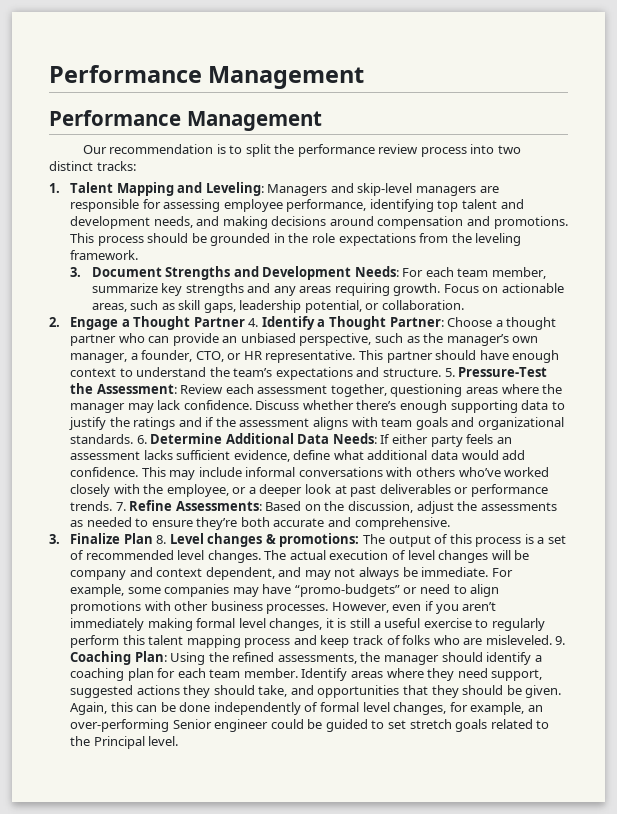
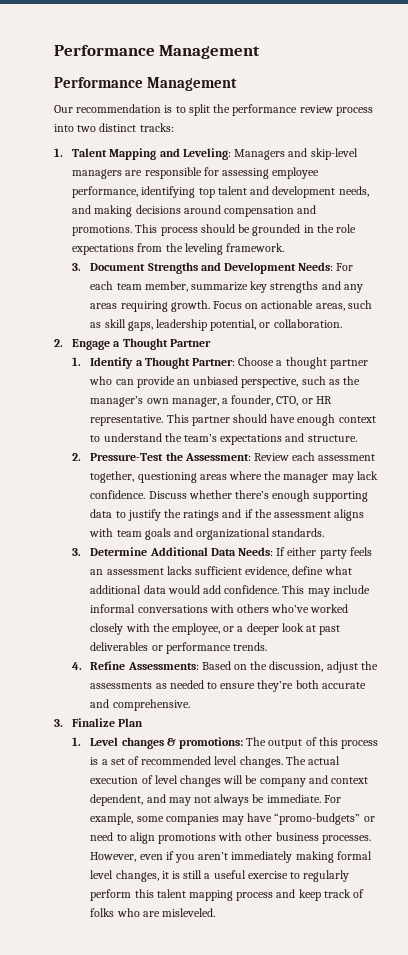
- 2. Engage a Thought Partner 4. Identify a Thought Partner: Choose a thought partner who can provide an unbiased perspective, such as the manager’s own manager, a founder, CTO, or HR representative.
+ 2. Engage a Thought Partner
+ 1. Identify a Thought Partner: Choose a thought partner who can provide an unbiased perspective, such as the manager’s own manager, a founder, CTO, or HR representative.
- This partner should have enough context to understand the team’s expectations and structure. 5. Pressure-Test the Assessment: Review each assessment together, questioning areas where the manager may lack confidence.
+ This partner should have enough context to understand the team’s expectations and structure.
+ 2. Pressure-Test the Assessment: Review each assessment together, questioning areas where the manager may lack confidence.
- Discuss whether there’s enough supporting data to justify the ratings and if the assessment aligns with team goals and organizational standards. 6. Determine Additional Data Needs: If either party feels an assessment lacks sufficient evidence, define what additional data would add confidence.
+ Discuss whether there’s enough supporting data to justify the ratings and if the assessment aligns with team goals and organizational standards.
+ 3. Determine Additional Data Needs: If either party feels an assessment lacks sufficient evidence, define what additional data would add confidence.
- This may include informal conversations with others who’ve worked closely with the employee, or a deeper look at past deliverables or performance trends. 7. Refine Assessments: Based on the discussion, adjust the assessments as needed to ensure they’re both accurate and comprehensive.
+ This may include informal conversations with others who’ve worked closely with the employee, or a deeper look at past deliverables or performance trends.
+ 4. Refine Assessments: Based on the discussion, adjust the assessments as needed to ensure they’re both accurate and comprehensive.
- 3. Finalize Plan 8. Level changes & promotions: The output of this process is a set of recommended level changes.
+ 3. Finalize Plan
+ 1. Level changes & promotions: The output of this process is a set of recommended level changes.
- 9. Coaching Plan: Using the refined assessments, the manager should identify a coaching plan for each team member. Identify areas where they need support, suggested actions they should take, and opportunities that they should be given. Again, this can be done independently of formal level changes, for example, an over-performing Senior engineer could be guided to set stretch goals related to the Principal level.

